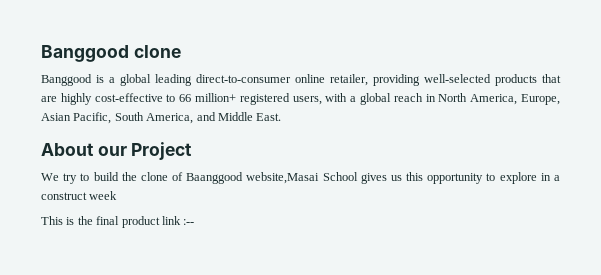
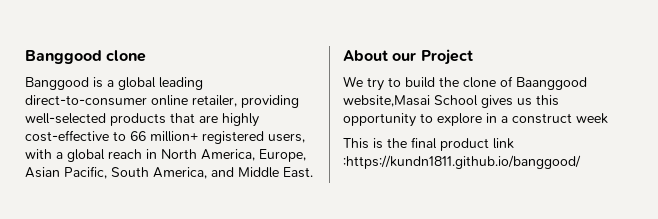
- This is the final product link :--
+ This is the final product link :https://kundn1811.github.io/banggood/

